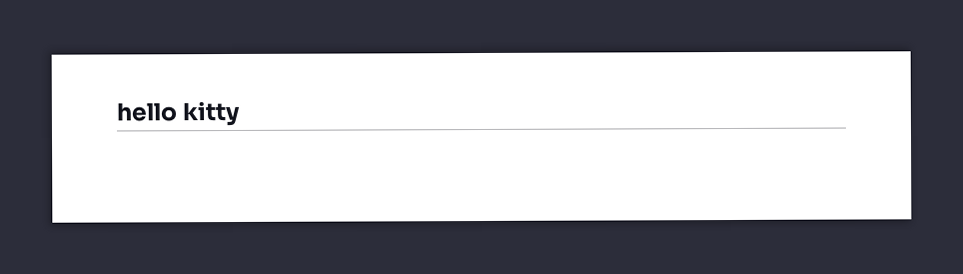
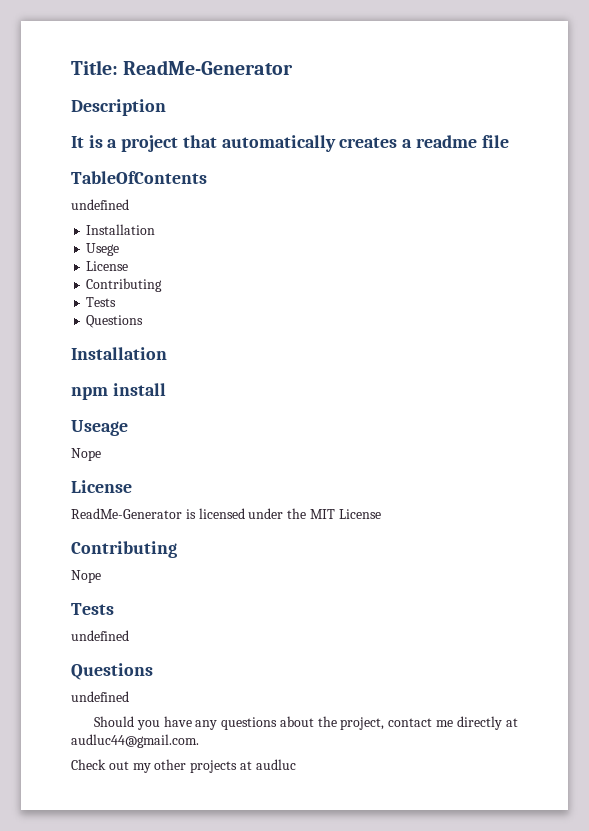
- hello kitty
+ Title: ReadMe-Generator
+ Description
+ It is a project that automatically creates a readme file
+ TableOfContents
+ undefined
+ Installation
+ Usege
+ License
+ Contributing
+ Tests
+ Questions
+ Installation
+ npm install
+ Useage
+ Nope
+ License
+ ReadMe-Generator is licensed under the MIT License
+ Contributing
+ Nope
+ Tests
+ undefined
+ Questions
+ undefined
+ Should you have any questions about the project, contact me directly at audluc44@gmail.com.
+ Check out my other projects at audluc

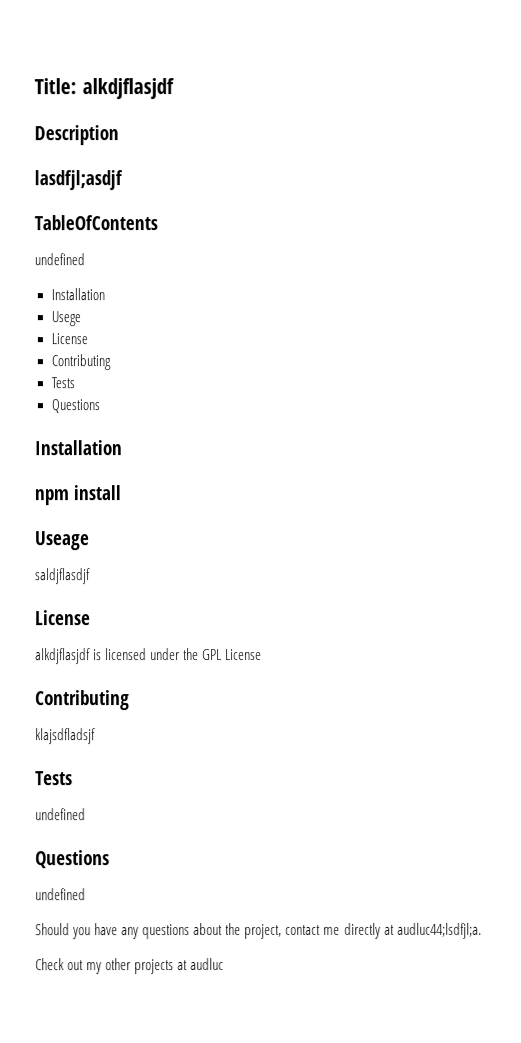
- Title: ReadMe-Generator
+ Title: alkdjflasjdf
- It is a project that automatically creates a readme file
+ lasdfjl;asdjf
  Useage
- Nope
+ saldjflasdjf
  License
- ReadMe-Generator is licensed under the MIT License
+ alkdjflasjdf is licensed under the GPL License
  Contributing
- Nope
+ klajsdfladsjf
- Should you have any questions about the project, contact me directly at audluc44@gmail.com.
+ Should you have any questions about the project, contact me directly at audluc44;lsdfjl;a.

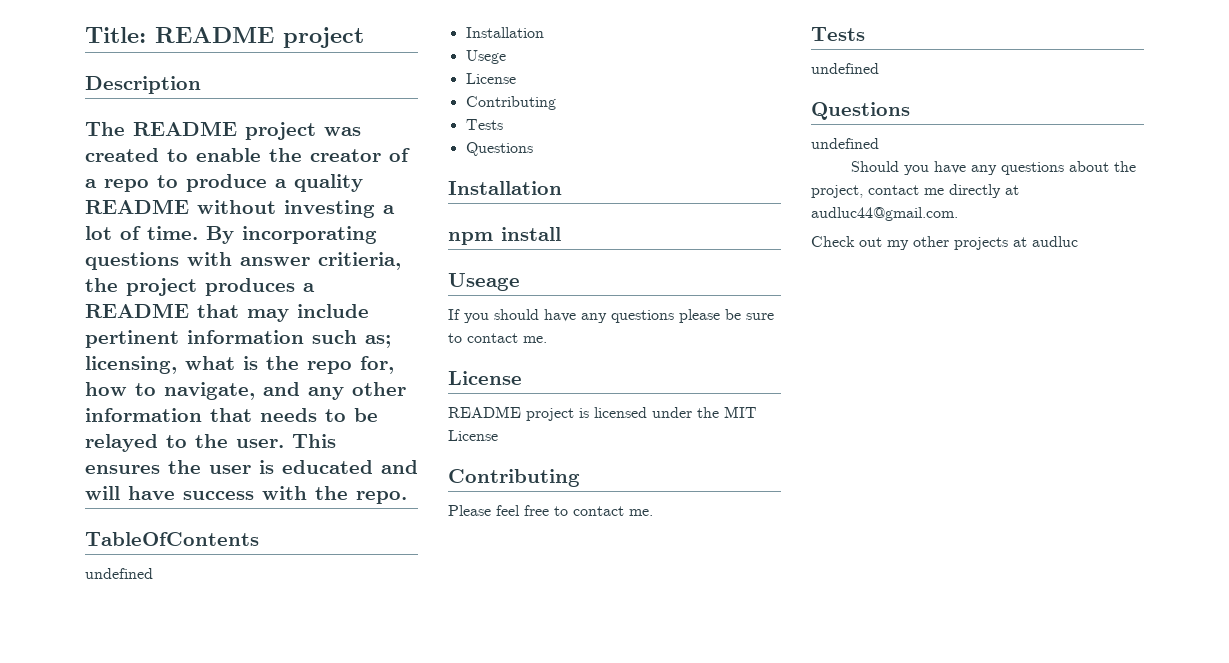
- Title: alkdjflasjdf
+ Title: README project
- lasdfjl;asdjf
+ The README project was created to enable the creator of a repo to produce a quality README without investing a lot of time. By incorporating questions with answer critieria, the project produces a README that may include pertinent information such as; licensing, what is the repo for, how to navigate, and any other information that needs to be relayed to the user. This ensures the user is educated and will have success with the repo.
- saldjflasdjf
+ If you should have any questions please be sure to contact me.
  License
- alkdjflasjdf is licensed under the GPL License
+ README project is licensed under the MIT License
  Contributing
- klajsdfladsjf
+ Please feel free to contact me.
- Should you have any questions about the project, contact me directly at audluc44;lsdfjl;a.
+ Should you have any questions about the project, contact me directly at audluc44@gmail.com.

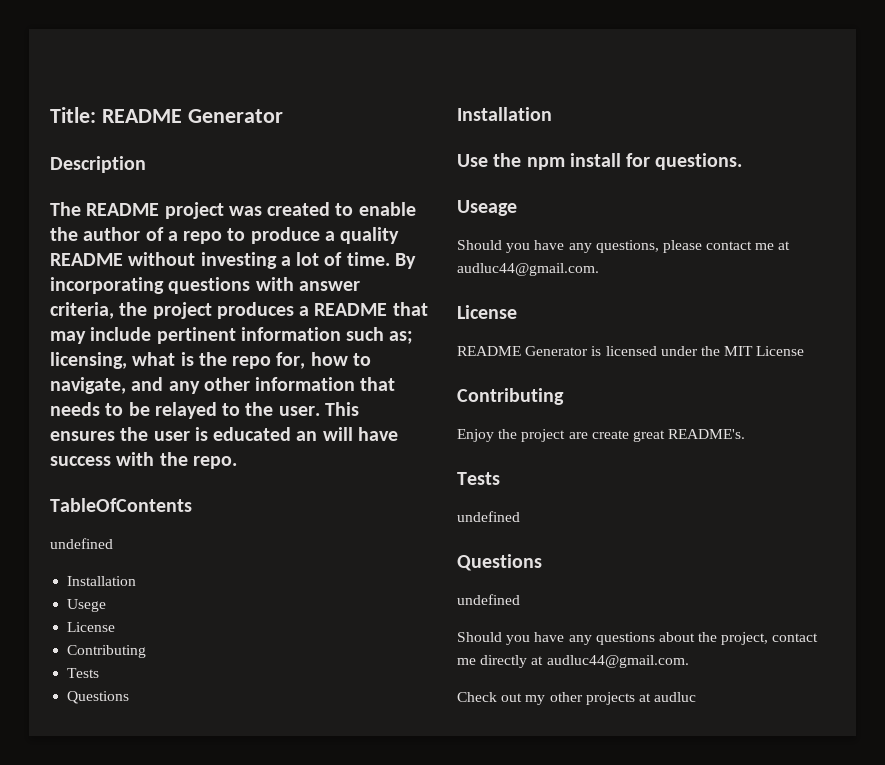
- Title: README project
+ Title: README Generator
- The README project was created to enable the creator of a repo to produce a quality README without investing a lot of time.
+ The README project was created to enable the author of a repo to produce a quality README without investing a lot of time.
- By incorporating questions with answer critieria, the project produces a README that may include pertinent information such as; licensing, what is the repo for, how to navigate, and any other information that needs to be relayed to the user.
+ By incorporating questions with answer criteria, the project produces a README that may include pertinent information such as; licensing, what is the repo for, how to navigate, and any other information that needs to be relayed to the user.
- This ensures the user is educated and will have success with the repo.
+ This ensures the user is educated an will have success with the repo.
- npm install
+ Use the npm install for questions.
- If you should have any questions please be sure to contact me.
+ Should you have any questions, please contact me at audluc44@gmail.com.
- README project is licensed under the MIT License
+ README Generator is licensed under the MIT License
- Please feel free to contact me.
+ Enjoy the project are create great README's.

